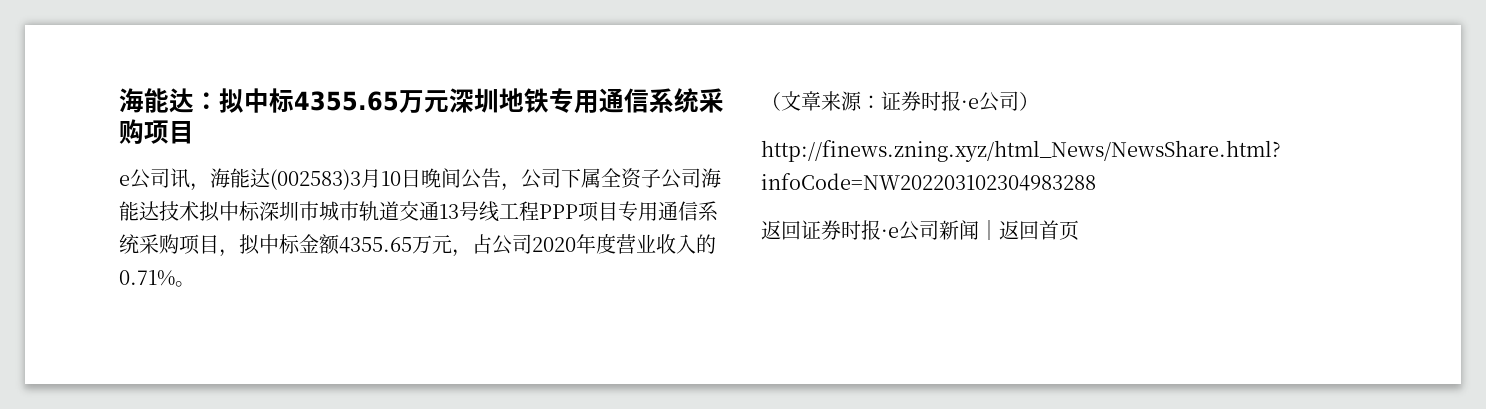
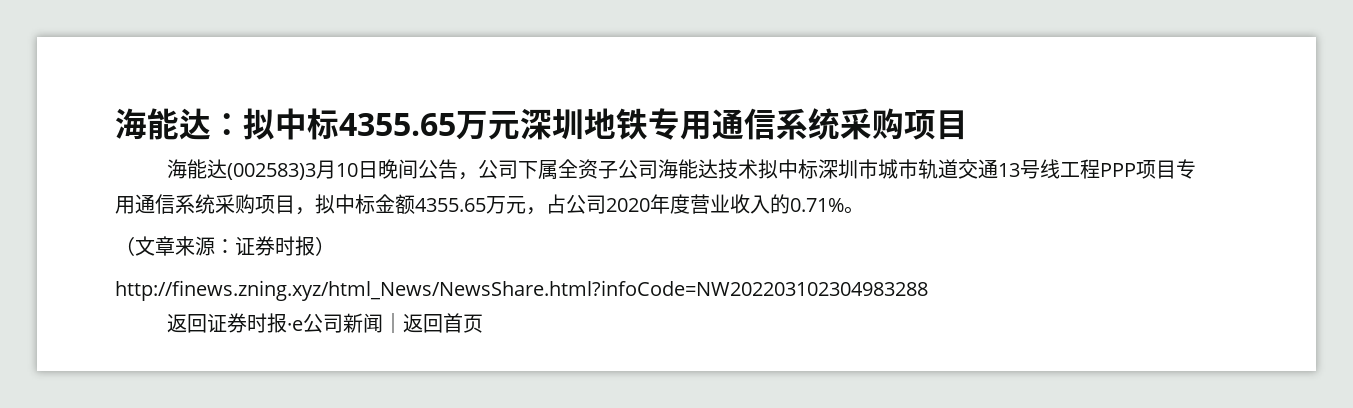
- e公司讯，海能达(002583)3月10日晚间公告，公司下属全资子公司海能达技术拟中标深圳市城市轨道交通13号线工程PPP项目专用通信系统采购项目，拟中标金额4355.65万元，占公司2020年度营业收入的0.71%。
+ 海能达(002583)3月10日晚间公告，公司下属全资子公司海能达技术拟中标深圳市城市轨道交通13号线工程PPP项目专用通信系统采购项目，拟中标金额4355.65万元，占公司2020年度营业收入的0.71%。
- （文章来源：证券时报·e公司）
+ （文章来源：证券时报）

